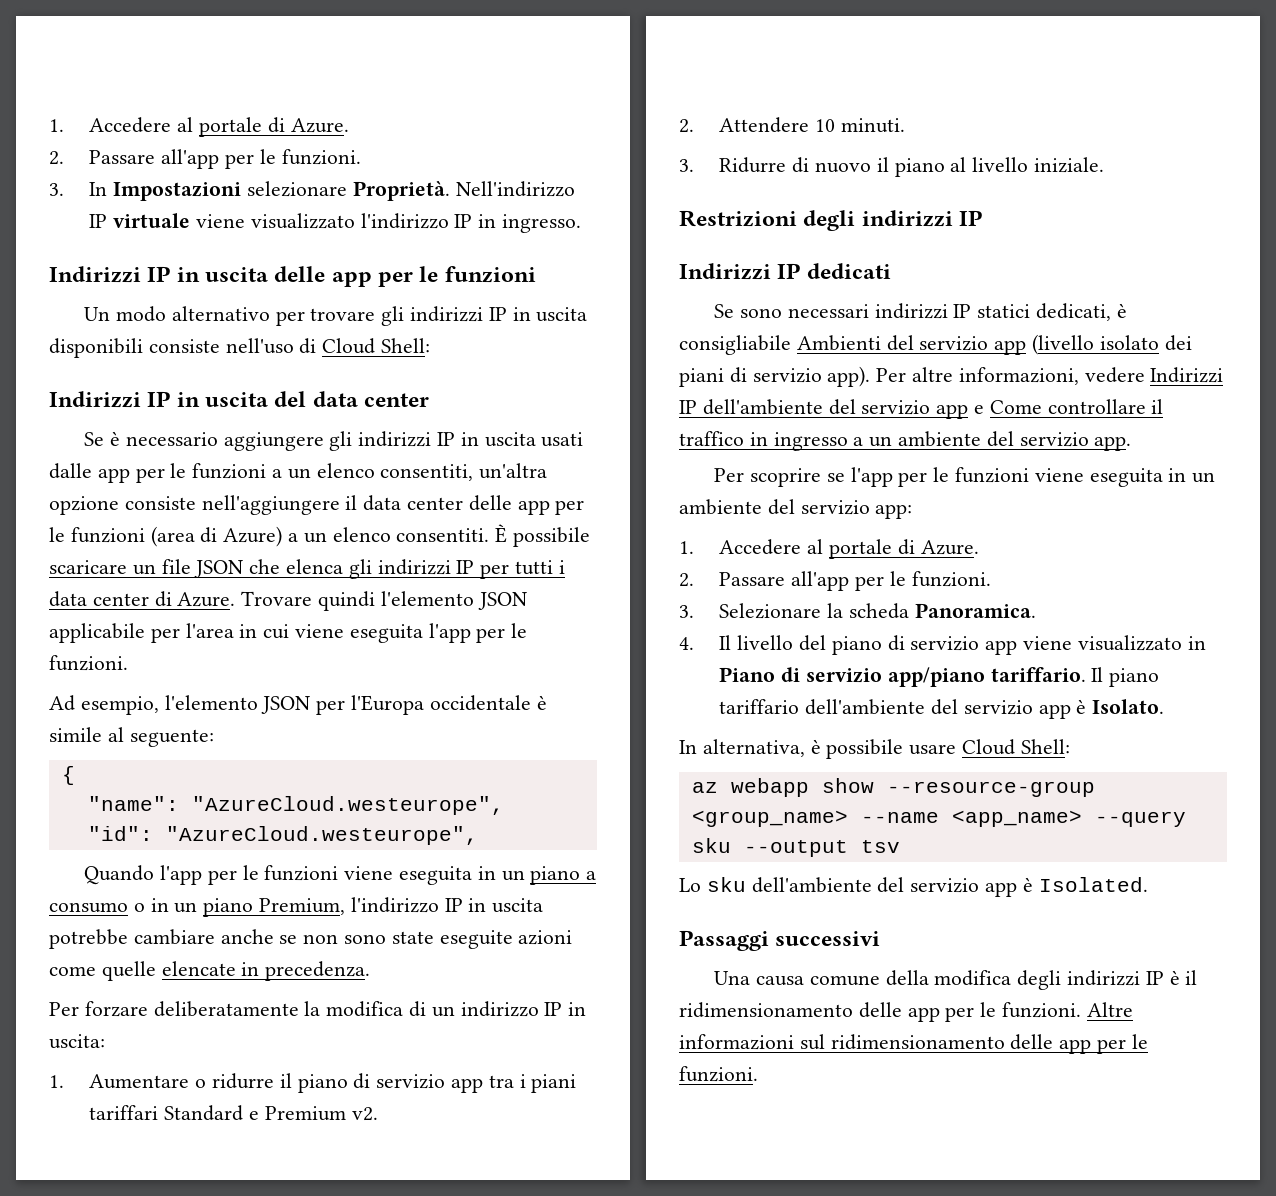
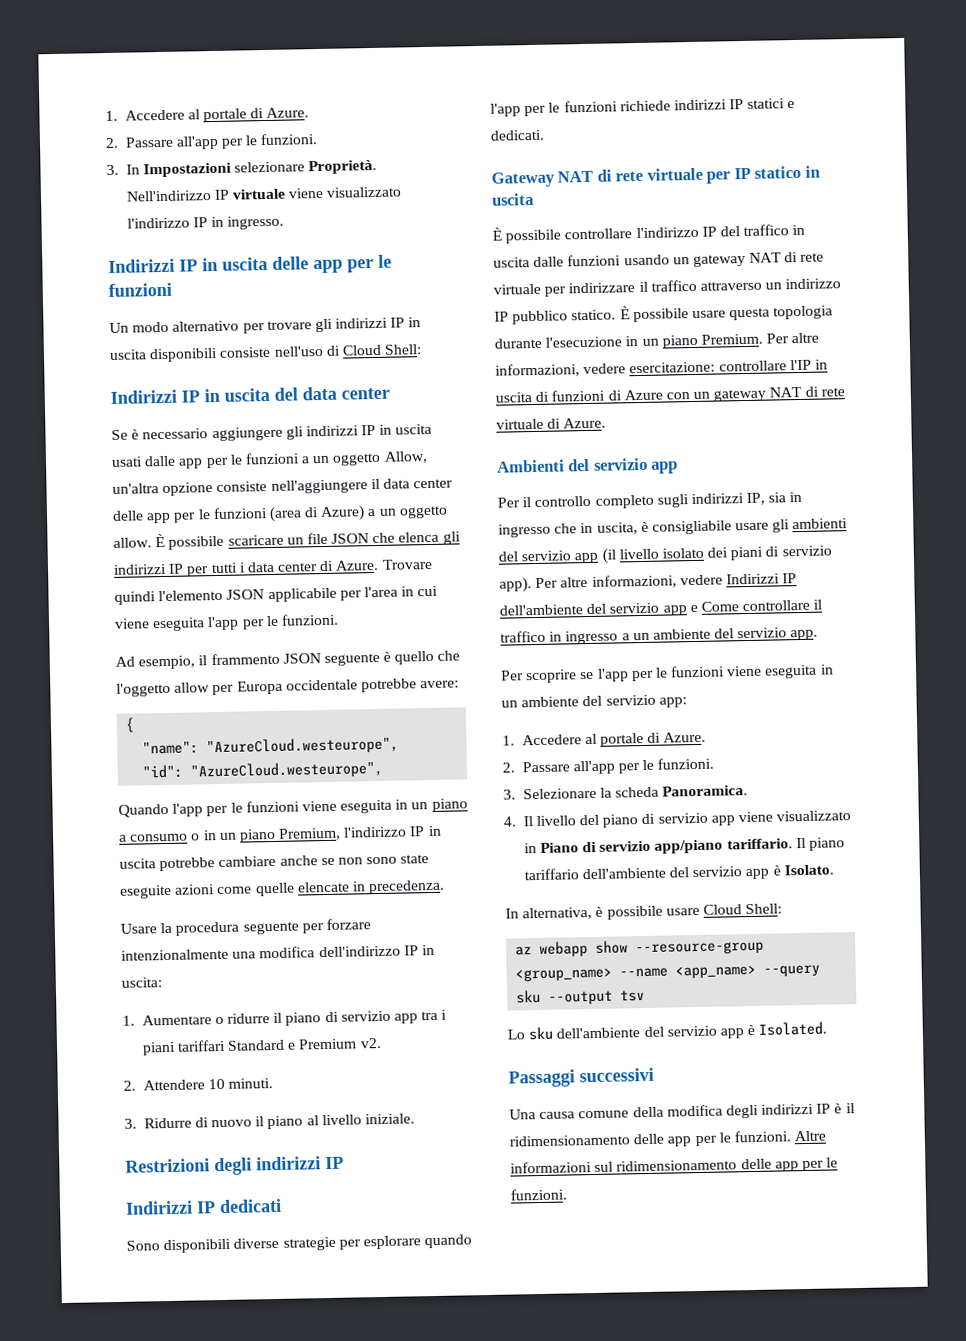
- Se è necessario aggiungere gli indirizzi IP in uscita usati dalle app per le funzioni a un elenco consentiti, un'altra opzione consiste nell'aggiungere il data center delle app per le funzioni (area di Azure) a un elenco consentiti.
+ Se è necessario aggiungere gli indirizzi IP in uscita usati dalle app per le funzioni a un oggetto Allow, un'altra opzione consiste nell'aggiungere il data center delle app per le funzioni (area di Azure) a un oggetto allow.
- Ad esempio, l'elemento JSON per l'Europa occidentale è simile al seguente:
+ Ad esempio, il frammento JSON seguente è quello che l'oggetto allow per Europa occidentale potrebbe avere:
- Per forzare deliberatamente la modifica di un indirizzo IP in uscita:
+ Usare la procedura seguente per forzare intenzionalmente una modifica dell'indirizzo IP in uscita:
- Se sono necessari indirizzi IP statici dedicati, è consigliabile Ambienti del servizio app (livello isolato dei piani di servizio app).
+ Sono disponibili diverse strategie per esplorare quando l'app per le funzioni richiede indirizzi IP statici e dedicati.
+ Gateway NAT di rete virtuale per IP statico in uscita
+ È possibile controllare l'indirizzo IP del traffico in uscita dalle funzioni usando un gateway NAT di rete virtuale per indirizzare il traffico attraverso un indirizzo IP pubblico statico. È possibile usare questa topologia durante l'esecuzione in un piano Premium. Per altre informazioni, vedere esercitazione: controllare l'IP in uscita di funzioni di Azure con un gateway NAT di rete virtuale di Azure.
+ Ambienti del servizio app
+ Per il controllo completo sugli indirizzi IP, sia in ingresso che in uscita, è consigliabile usare gli ambienti del servizio app (il livello isolato dei piani di servizio app).

